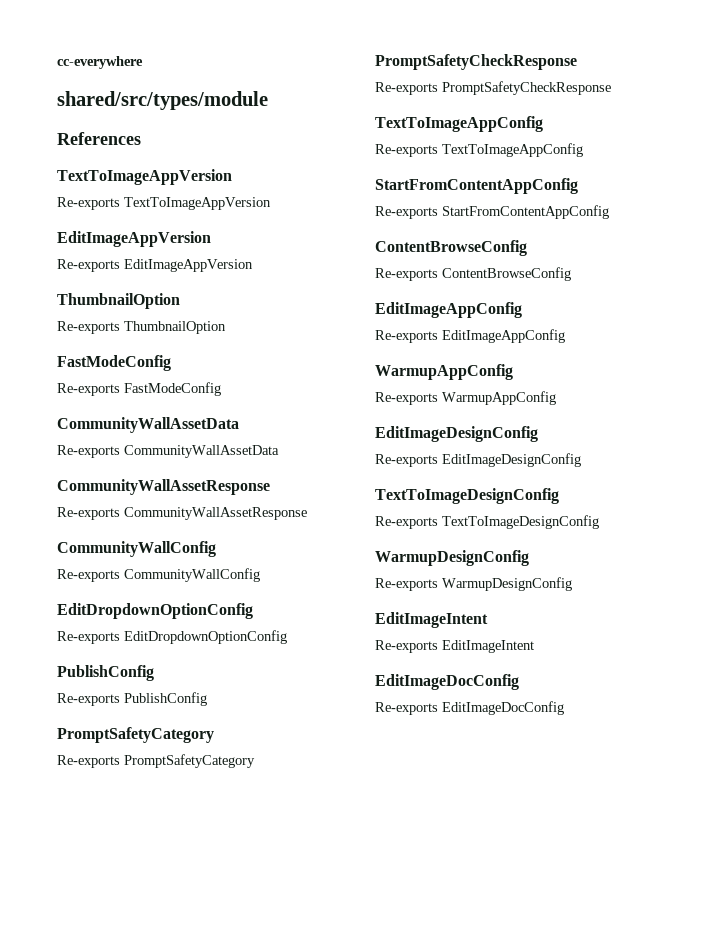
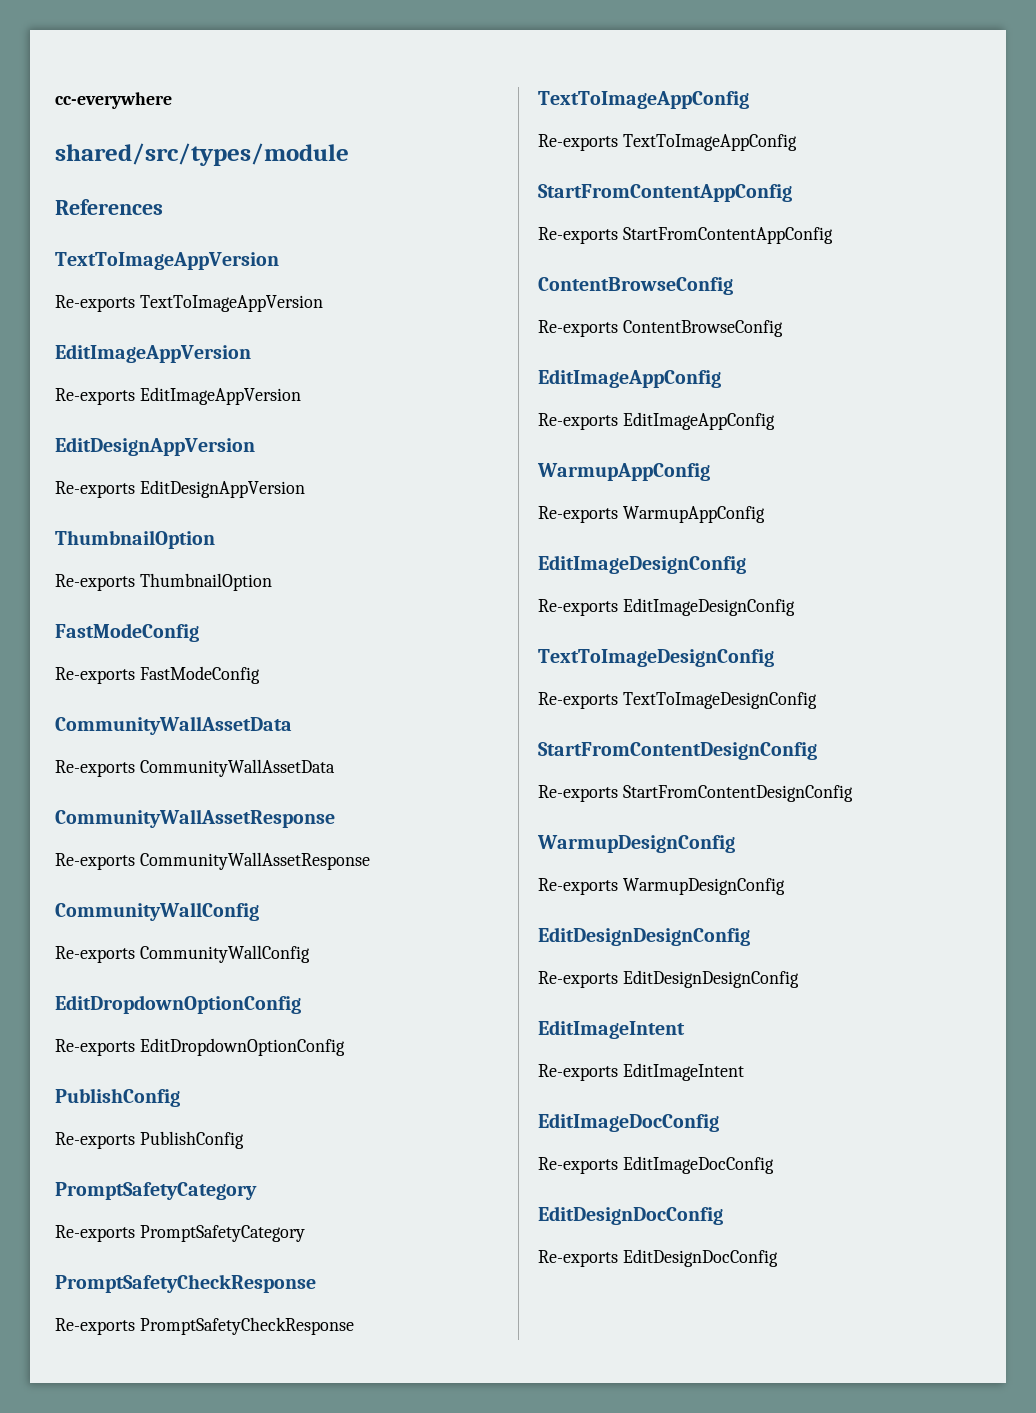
  Re-exports EditImageAppVersion
+ EditDesignAppVersion
+ Re-exports EditDesignAppVersion
  Re-exports TextToImageDesignConfig
+ StartFromContentDesignConfig
+ Re-exports StartFromContentDesignConfig
  Re-exports WarmupDesignConfig
+ EditDesignDesignConfig
+ Re-exports EditDesignDesignConfig
  Re-exports EditImageDocConfig
+ EditDesignDocConfig
+ Re-exports EditDesignDocConfig

